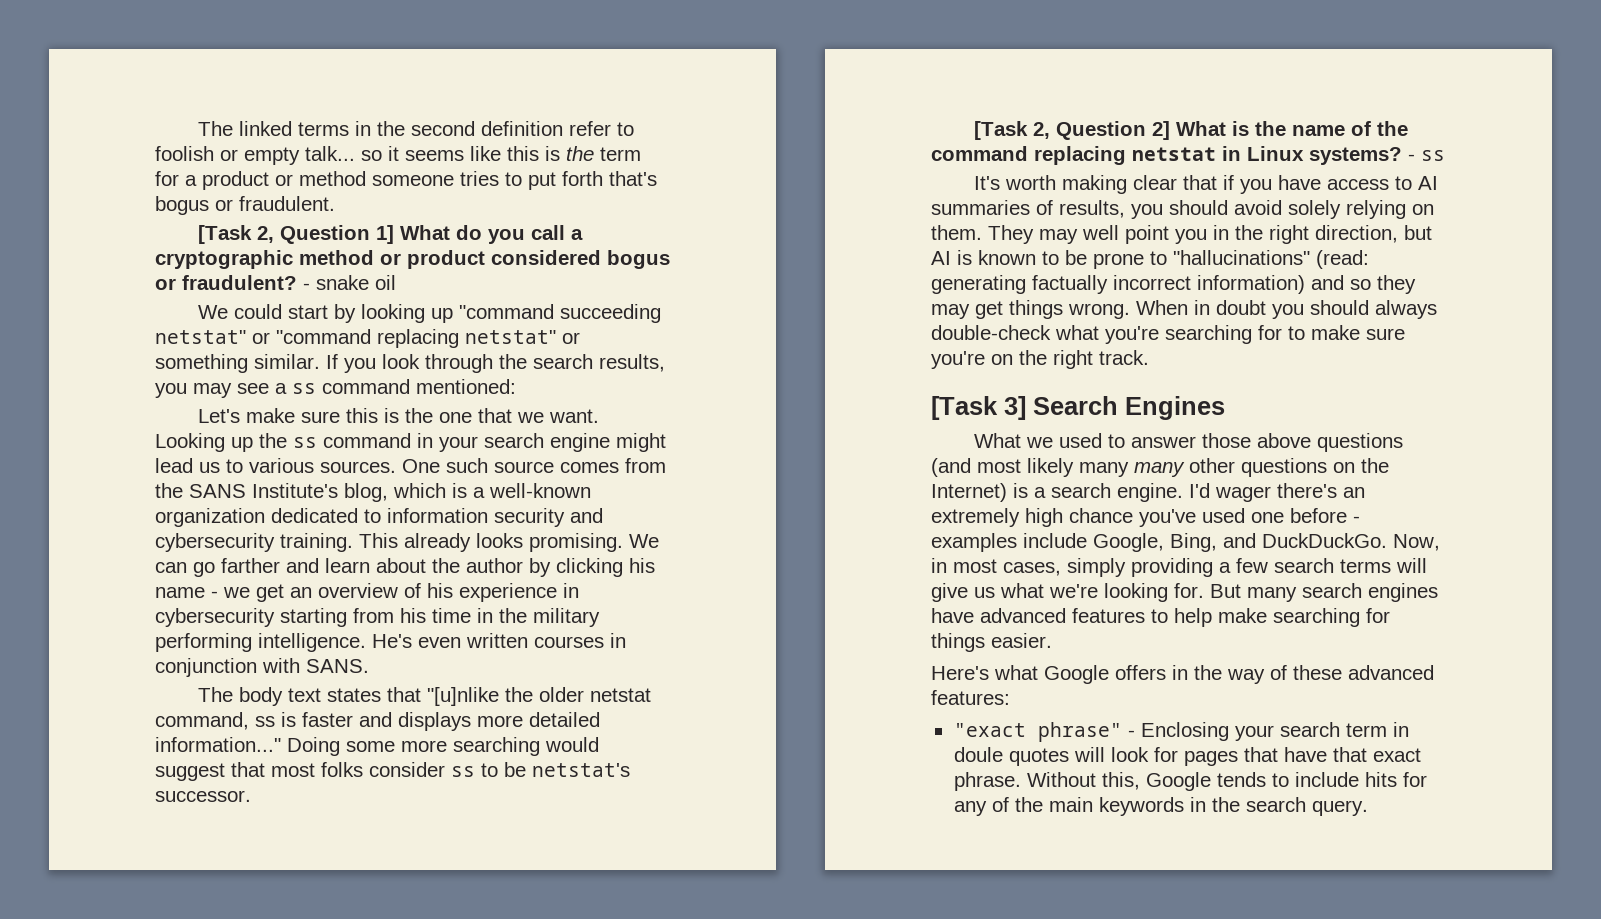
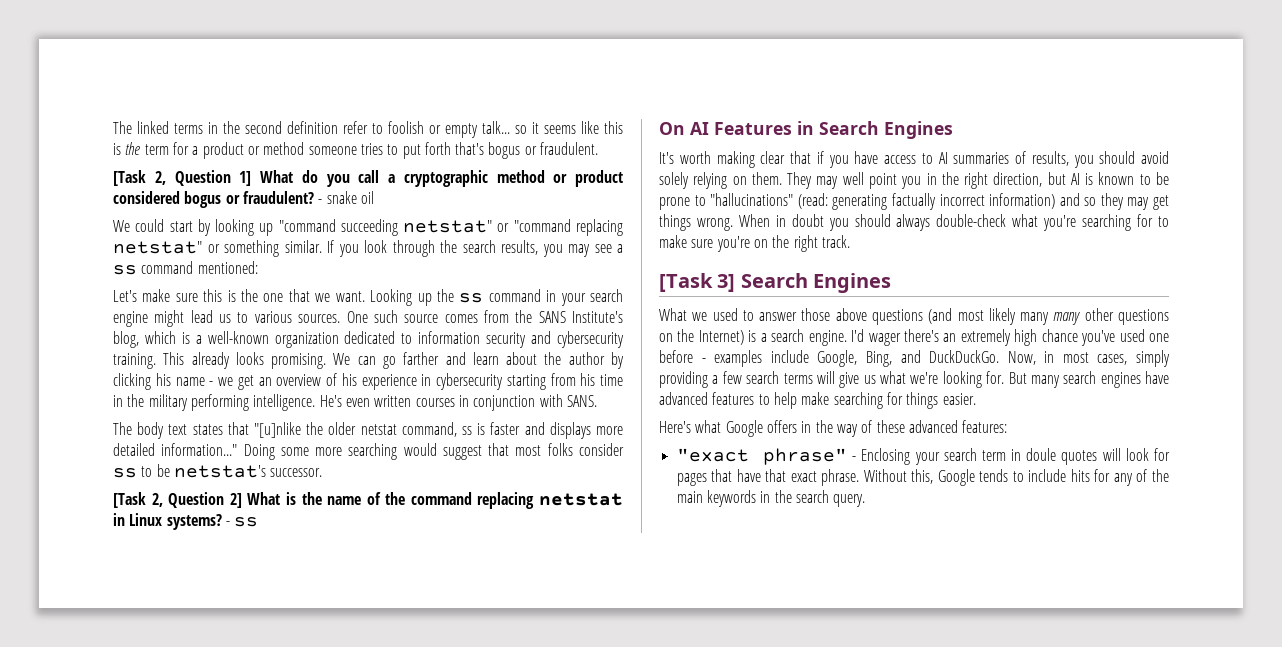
+ On AI Features in Search Engines

